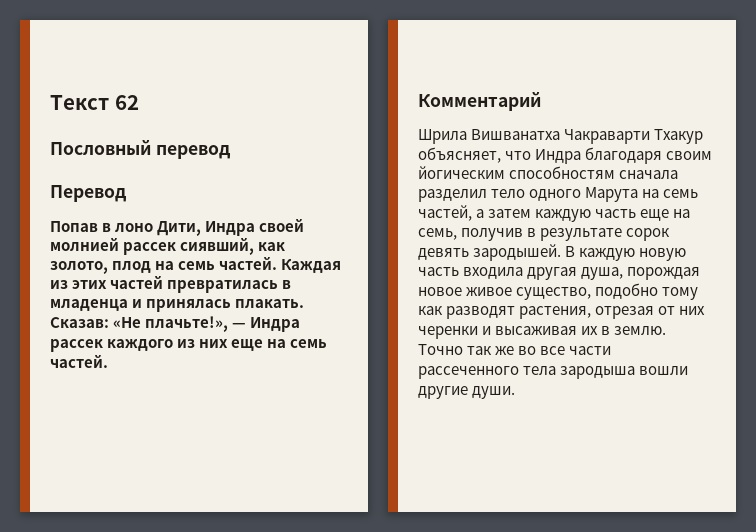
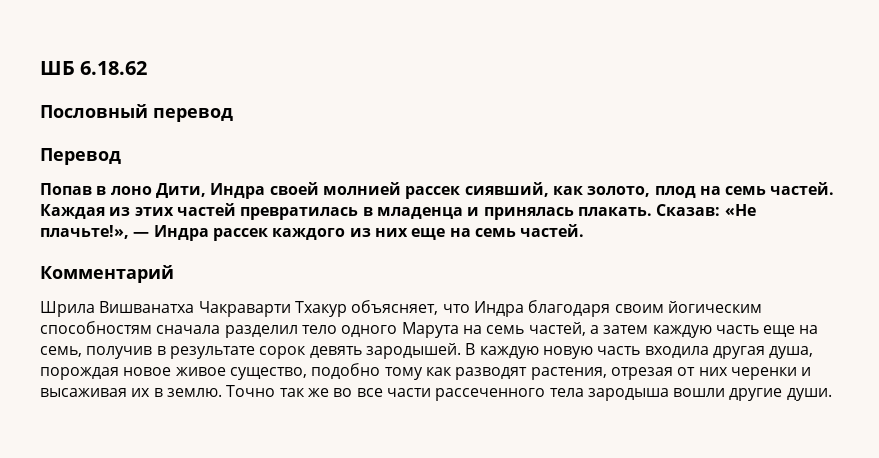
- Текст 62
+ ШБ 6.18.62

